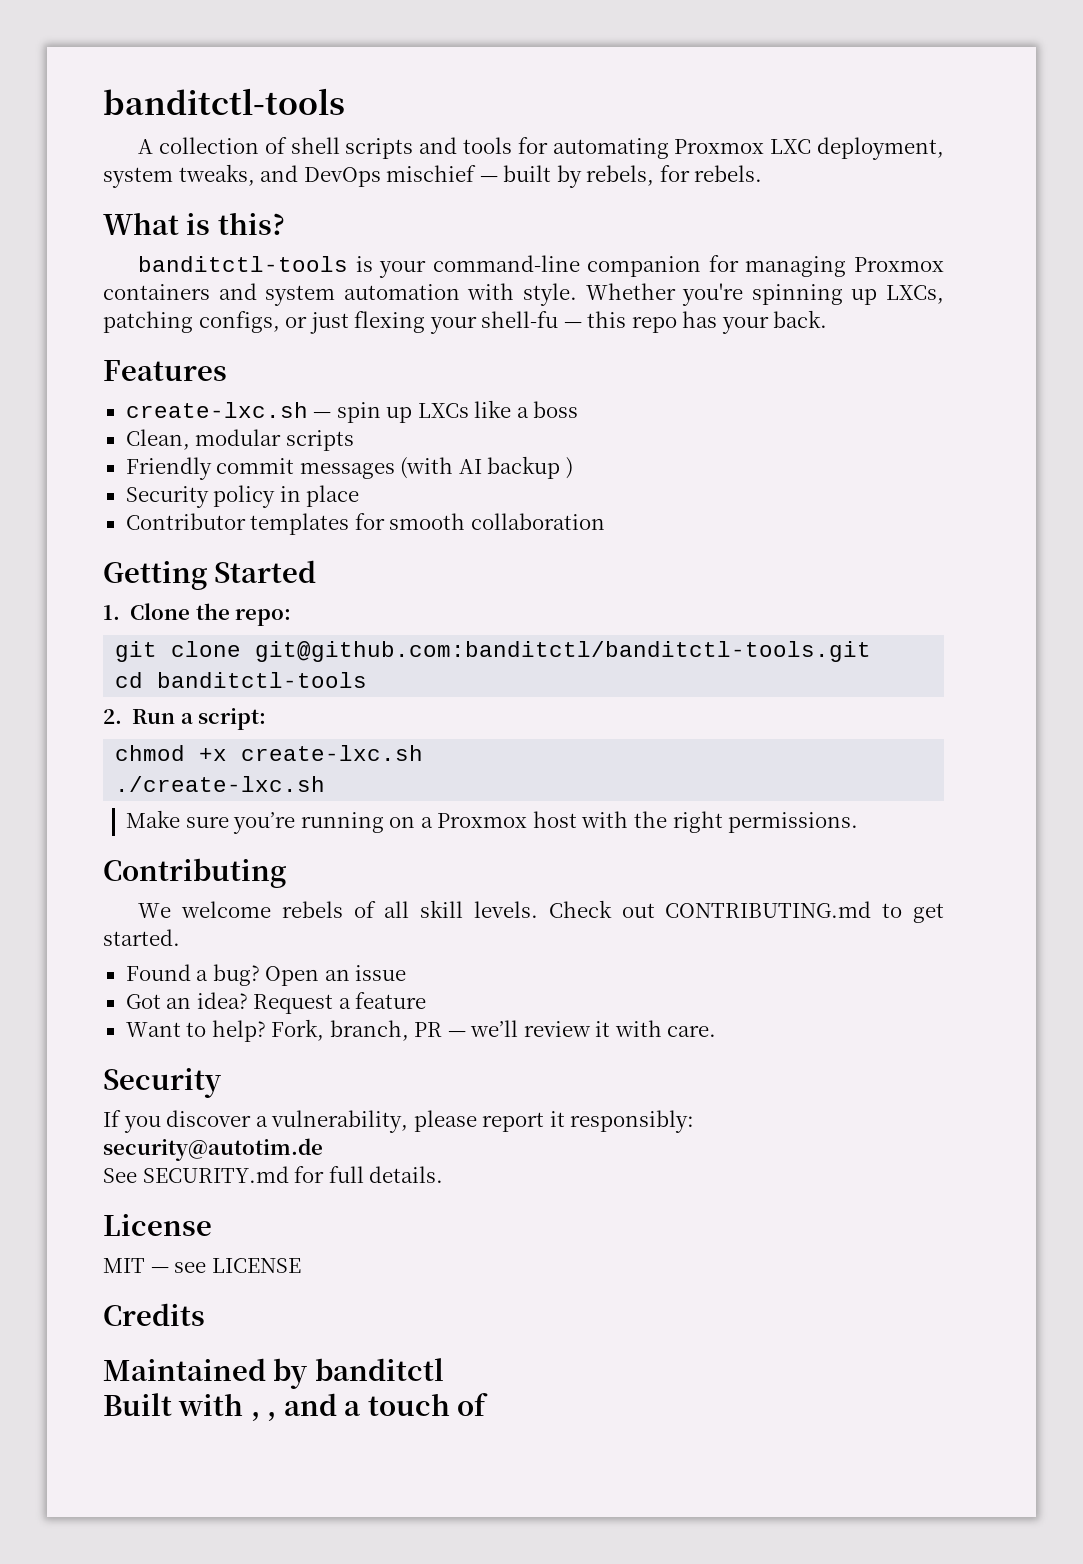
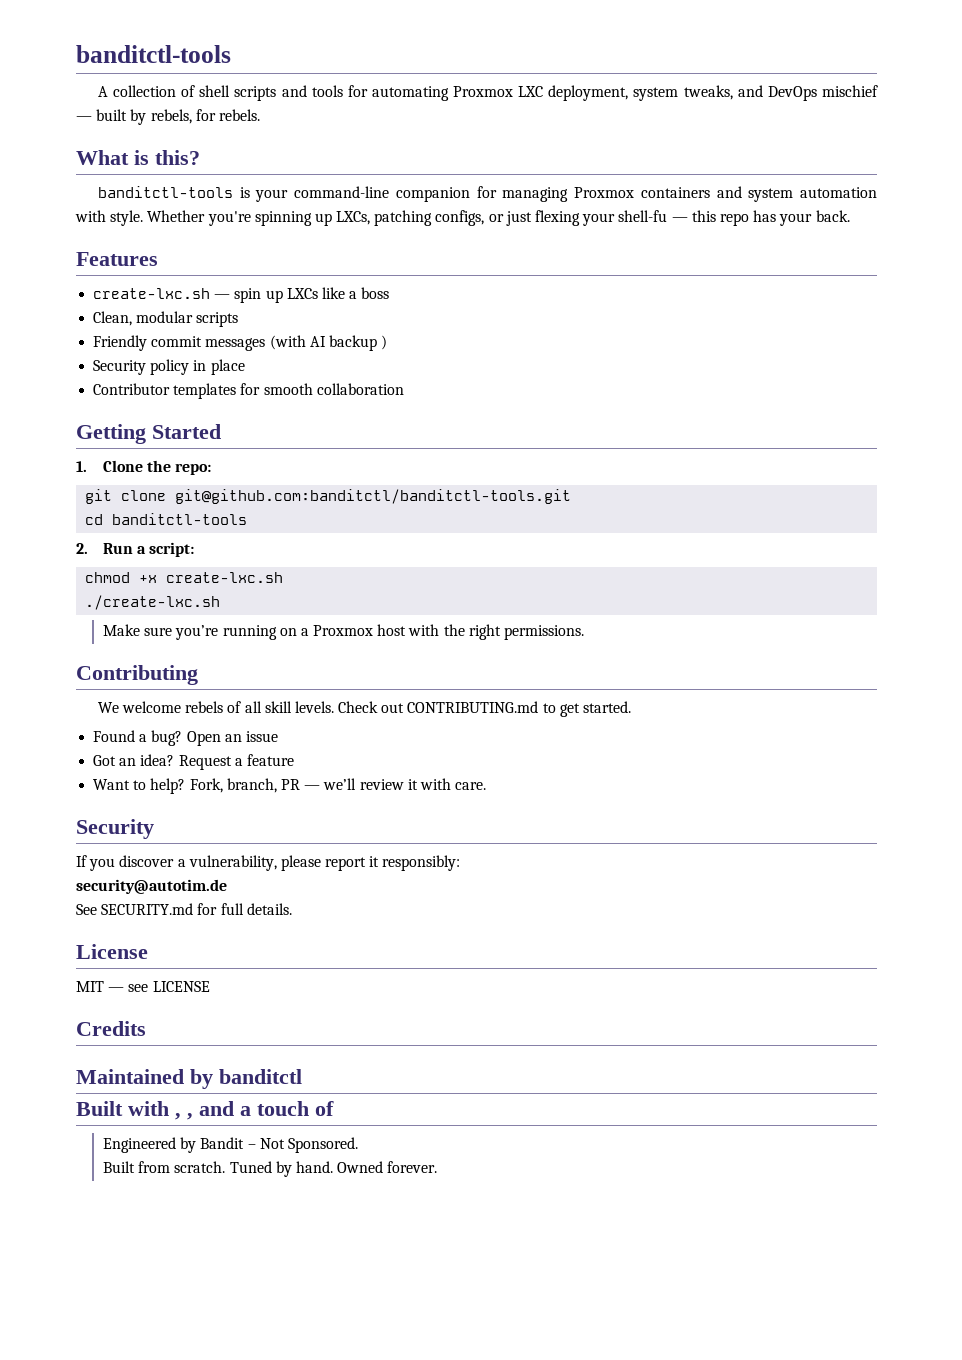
+ Engineered by Bandit – Not Sponsored.
+ Built from scratch. Tuned by hand. Owned forever.

